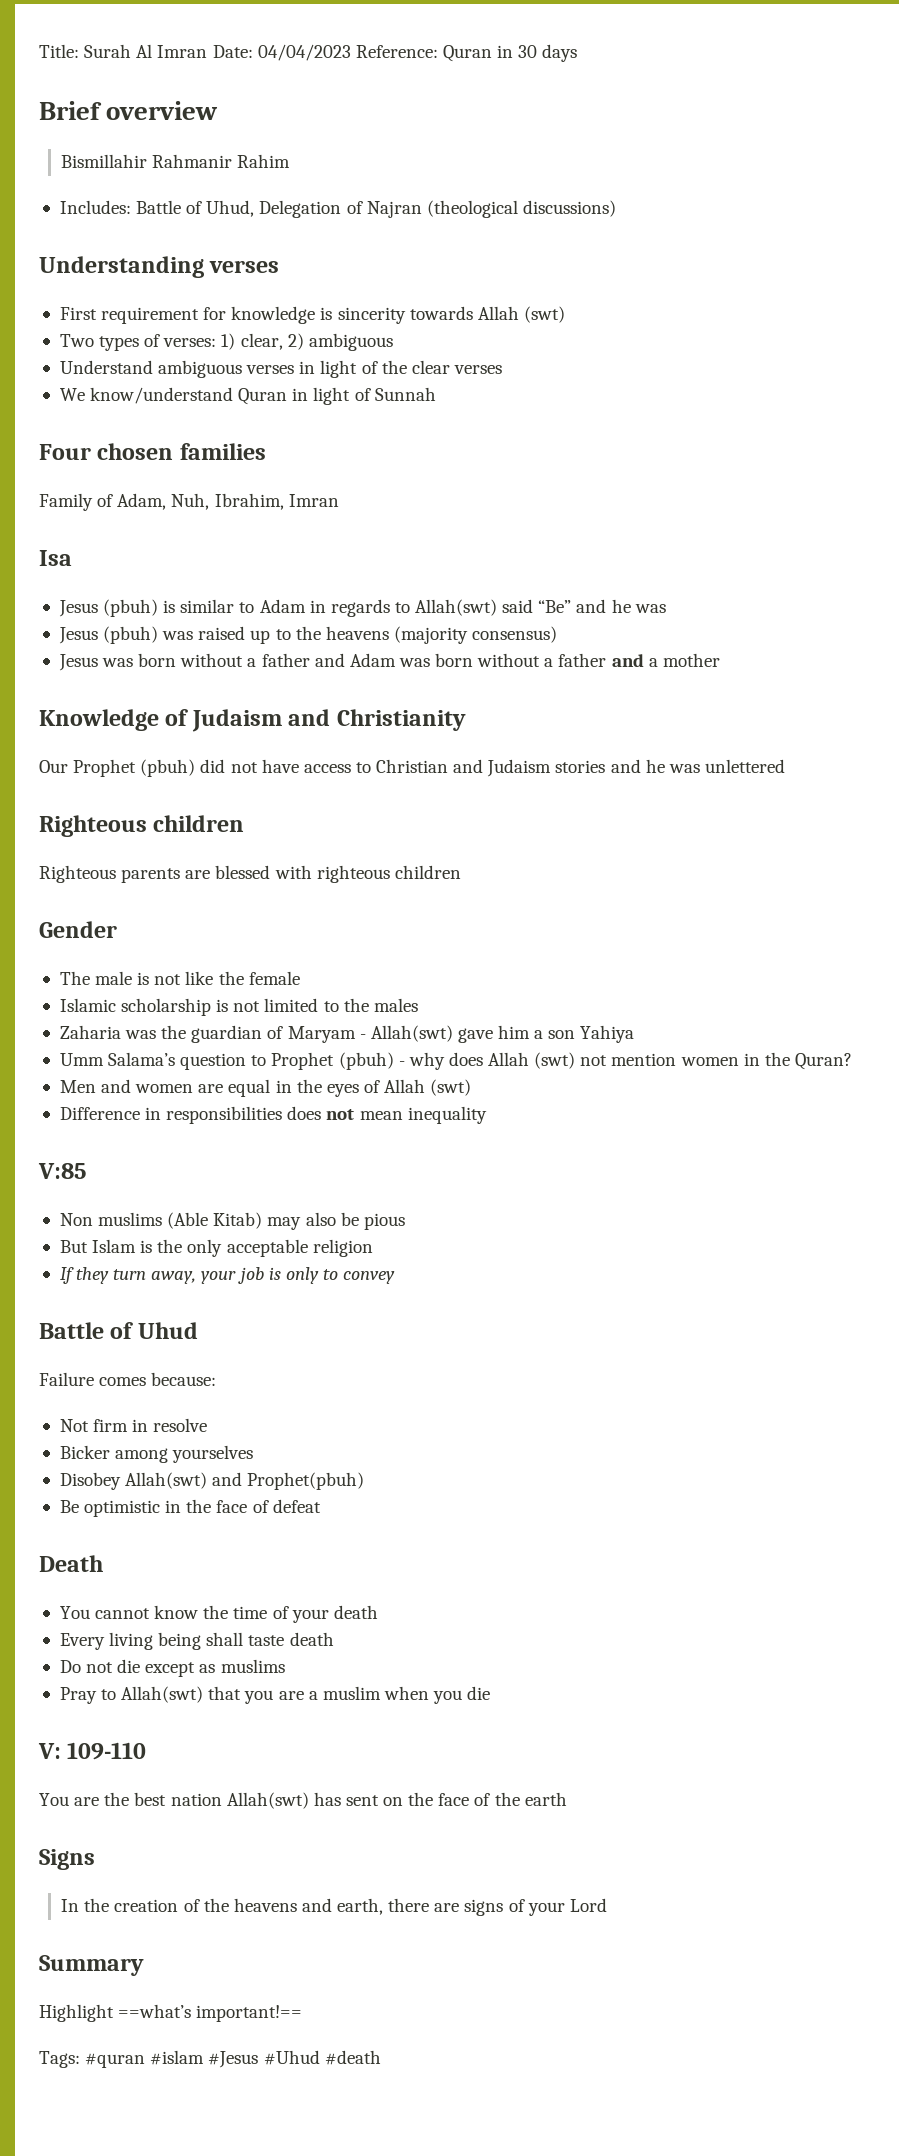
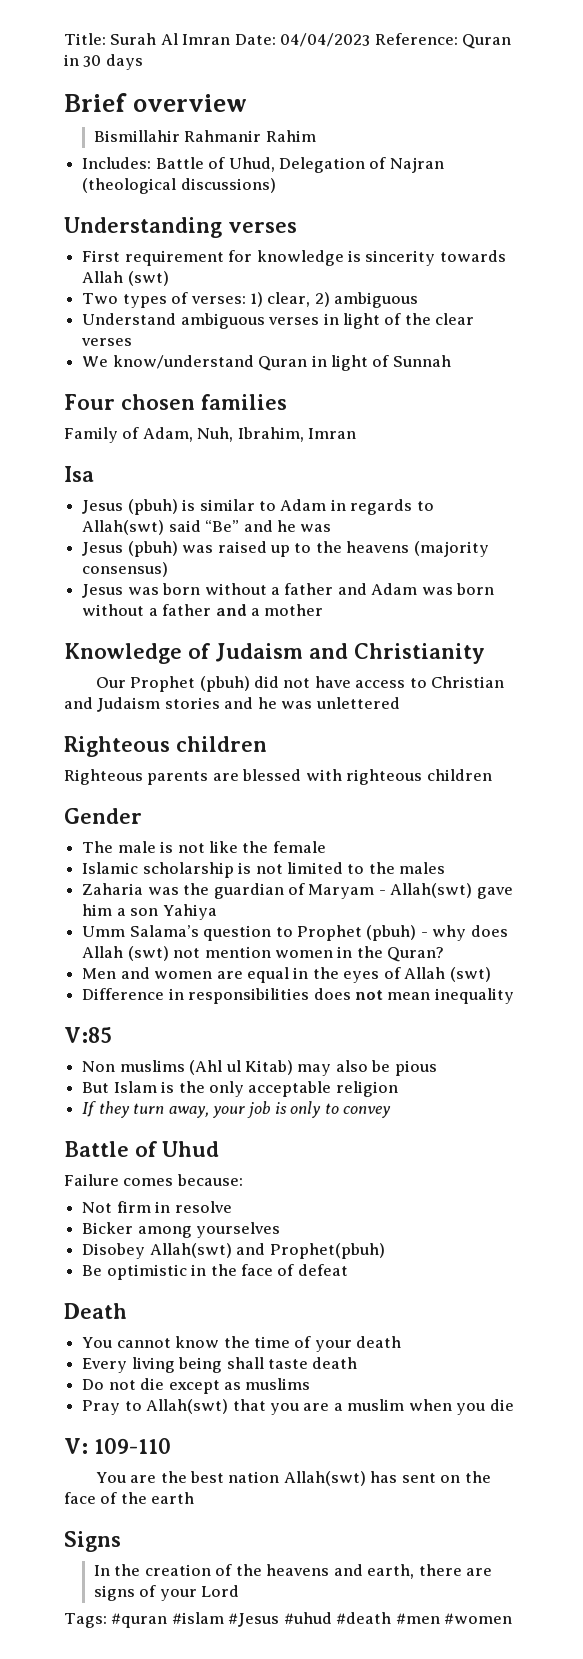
- Non muslims (Able Kitab) may also be pious
+ Non muslims (Ahl ul Kitab) may also be pious
- Summary
- Highlight ==what’s important!==
- Tags: #quran #islam #Jesus #Uhud #death
+ Tags: #quran #islam #Jesus #uhud #death #men #women

